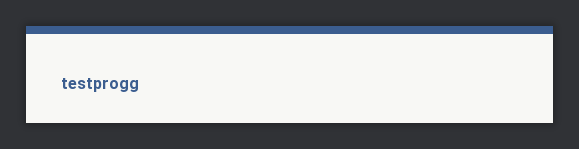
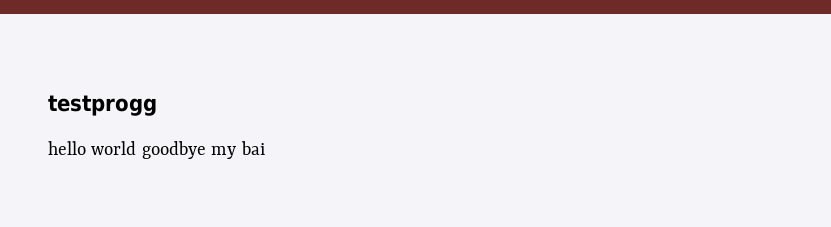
+ hello world goodbye my bai

